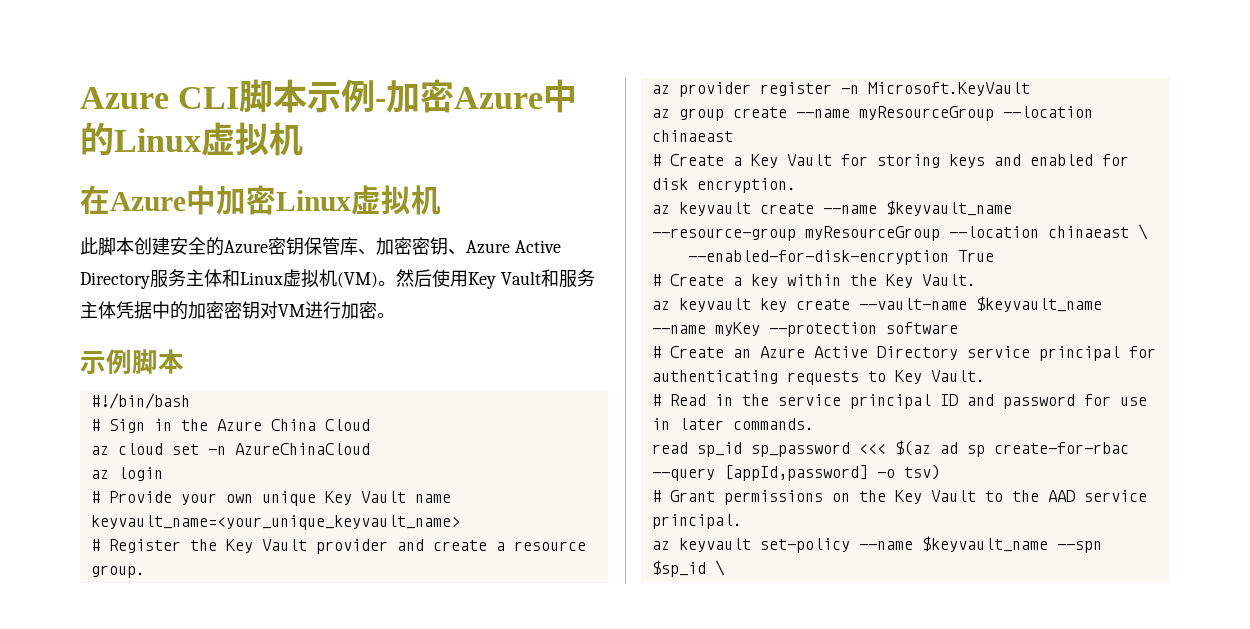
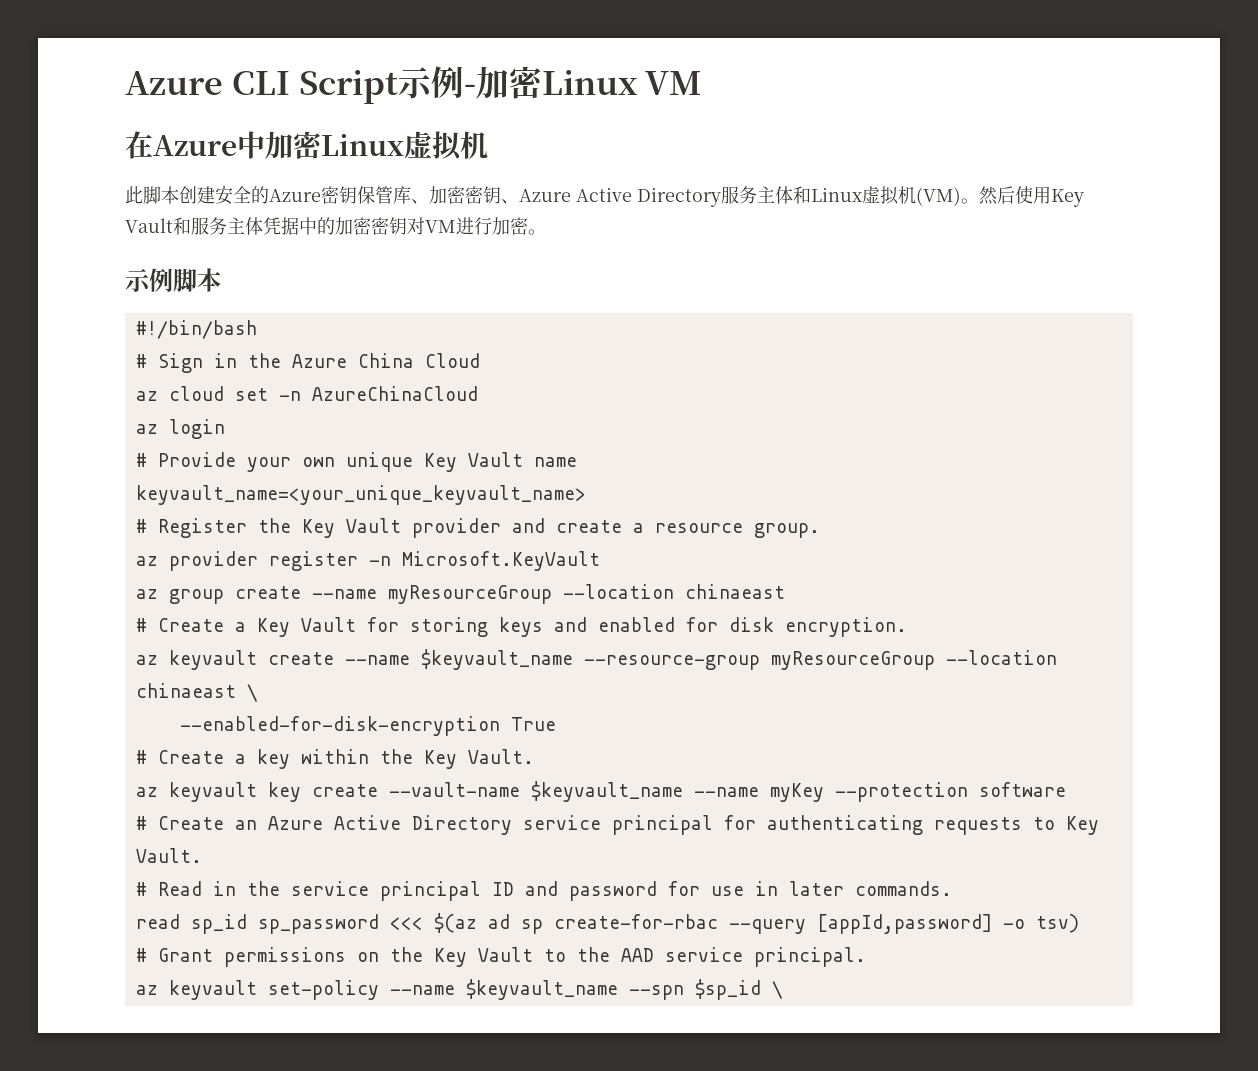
- Azure CLI脚本示例-加密Azure中的Linux虚拟机
+ Azure CLI Script示例-加密Linux VM

